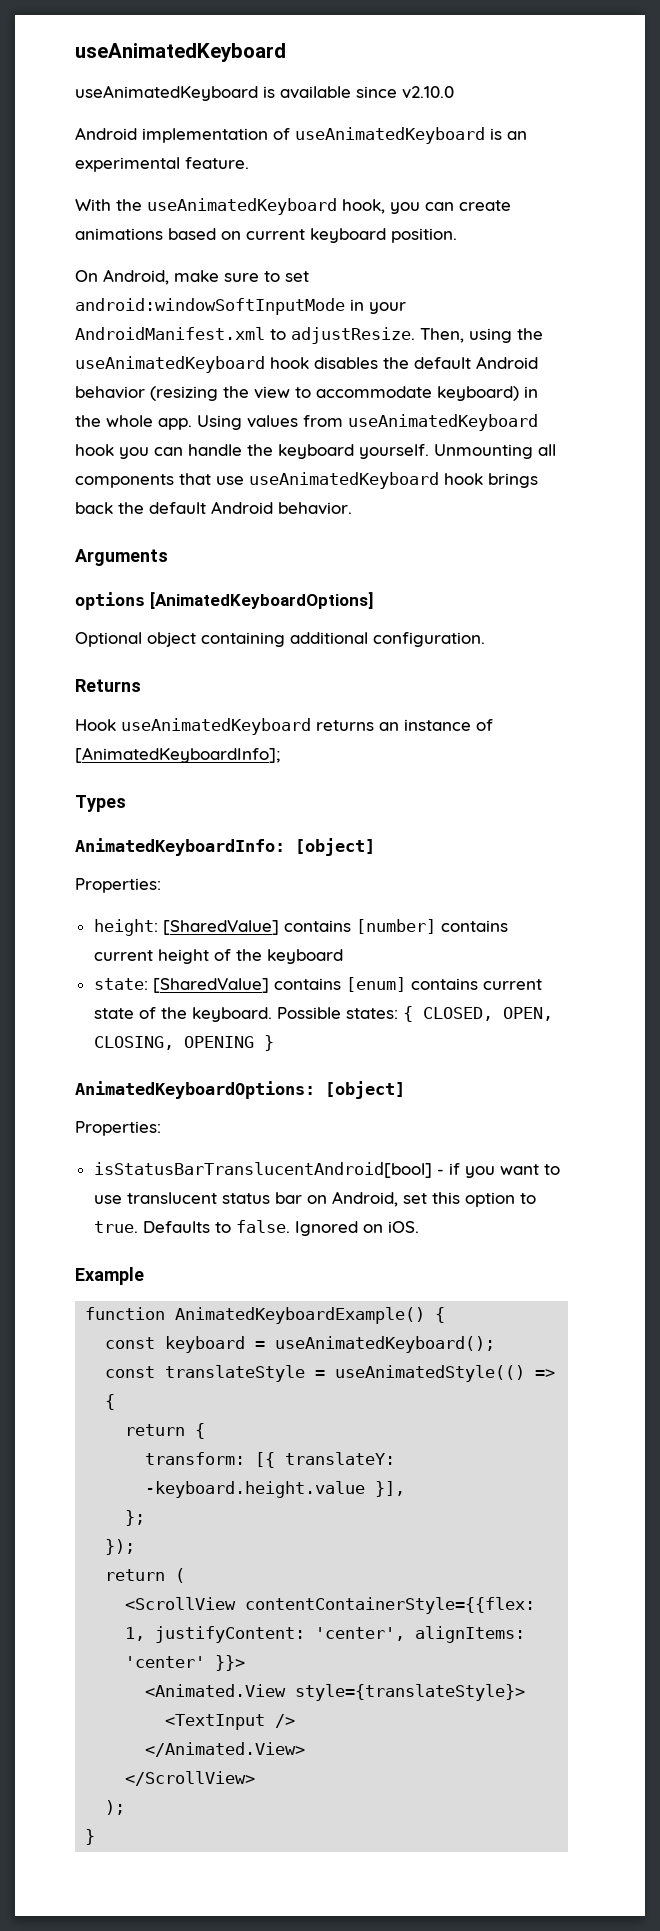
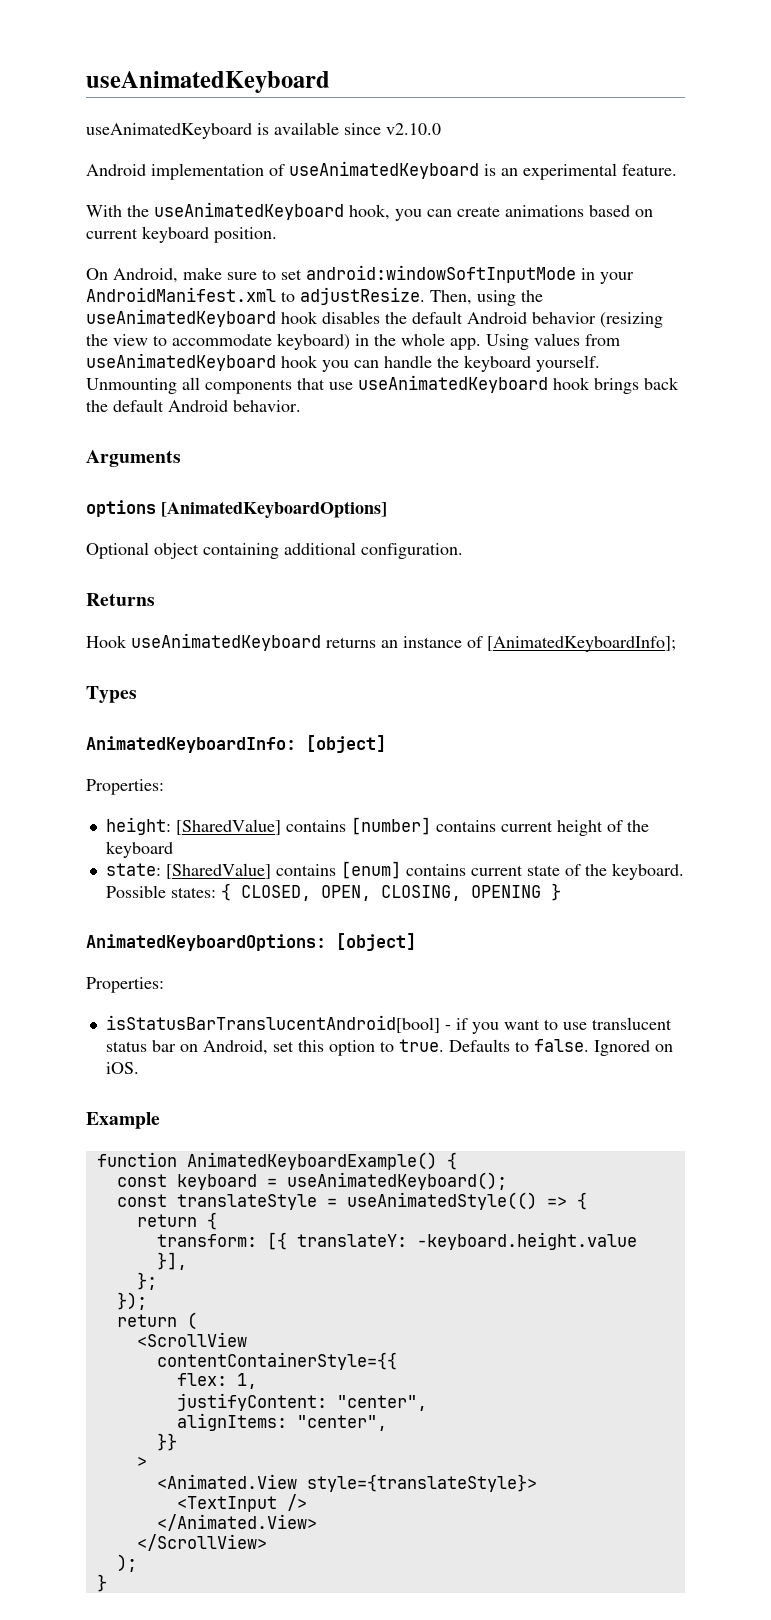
- <ScrollView contentContainerStyle={{flex: 1, justifyContent: 'center', alignItems: 'center' }}>
+ <ScrollView
+ contentContainerStyle={{
+ flex: 1,
+ justifyContent: "center",
+ alignItems: "center",
+ }}
+ >

